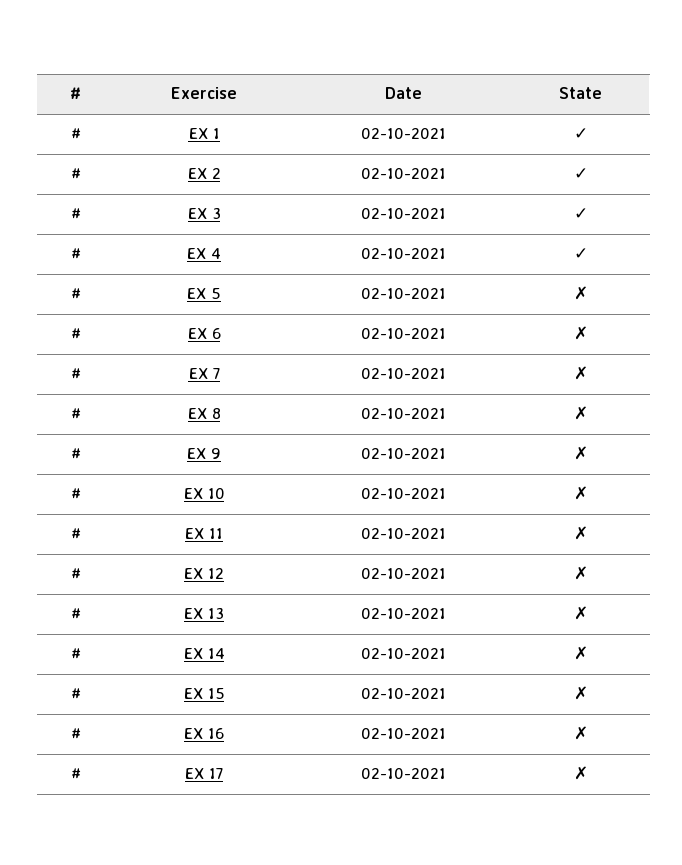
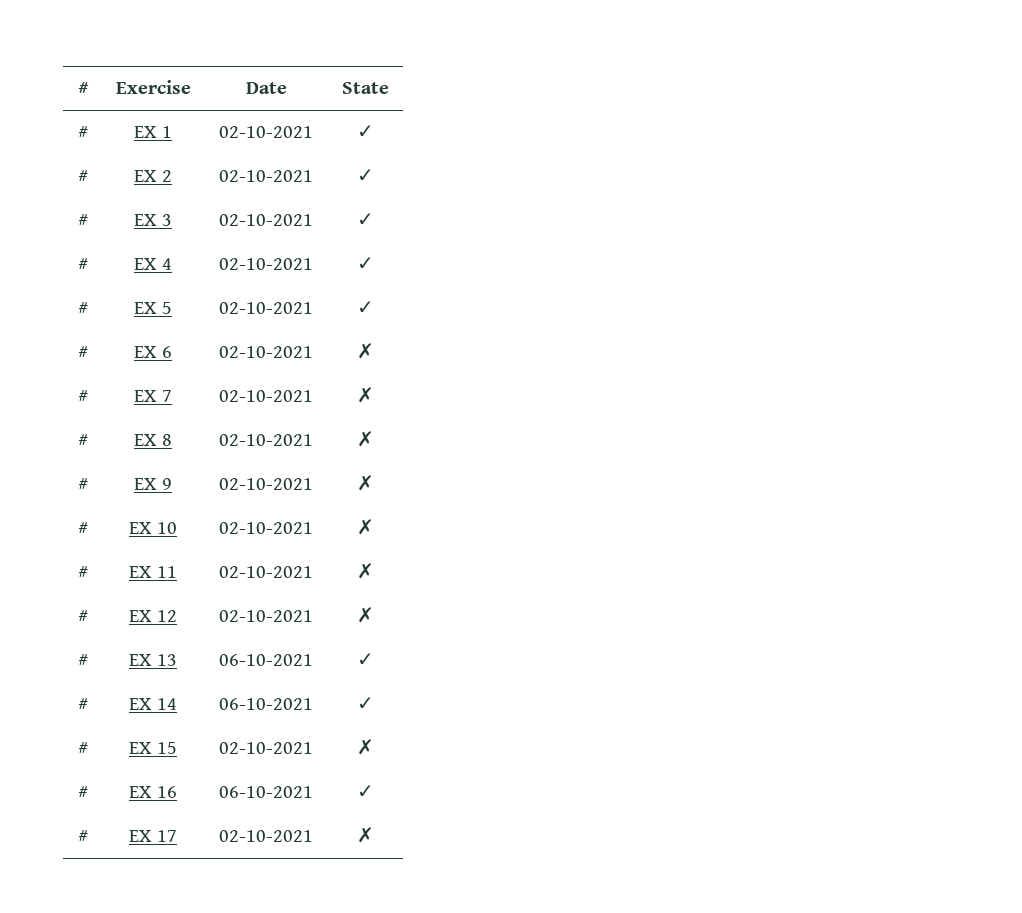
- # | EX 5 | 02-10-2021 | ✗
+ # | EX 5 | 02-10-2021 | ✓
- # | EX 13 | 02-10-2021 | ✗
+ # | EX 13 | 06-10-2021 | ✓
- # | EX 14 | 02-10-2021 | ✗
+ # | EX 14 | 06-10-2021 | ✓
- # | EX 16 | 02-10-2021 | ✗
+ # | EX 16 | 06-10-2021 | ✓

